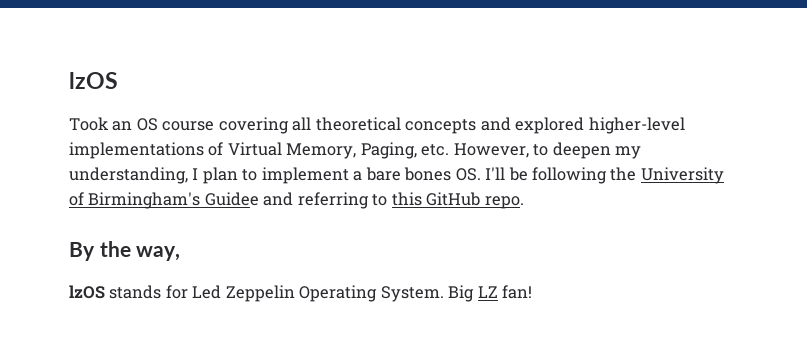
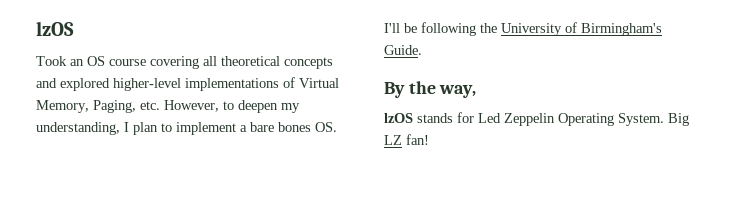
- Took an OS course covering all theoretical concepts and explored higher-level implementations of Virtual Memory, Paging, etc. However, to deepen my understanding, I plan to implement a bare bones OS. I'll be following the University of Birmingham's Guidee and referring to this GitHub repo.
+ Took an OS course covering all theoretical concepts and explored higher-level implementations of Virtual Memory, Paging, etc. However, to deepen my understanding, I plan to implement a bare bones OS. I'll be following the University of Birmingham's Guide.

